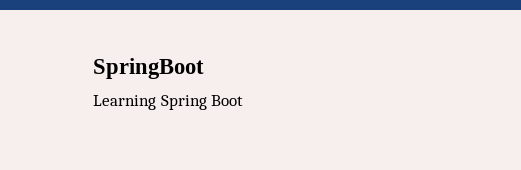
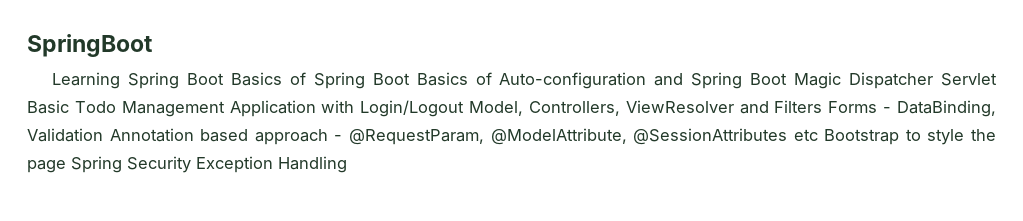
- Learning Spring Boot
+ Learning Spring Boot Basics of Spring Boot Basics of Auto-configuration and Spring Boot Magic Dispatcher Servlet Basic Todo Management Application with Login/Logout Model, Controllers, ViewResolver and Filters Forms - DataBinding, Validation Annotation based approach - @RequestParam, @ModelAttribute, @SessionAttributes etc Bootstrap to style the page Spring Security Exception Handling

